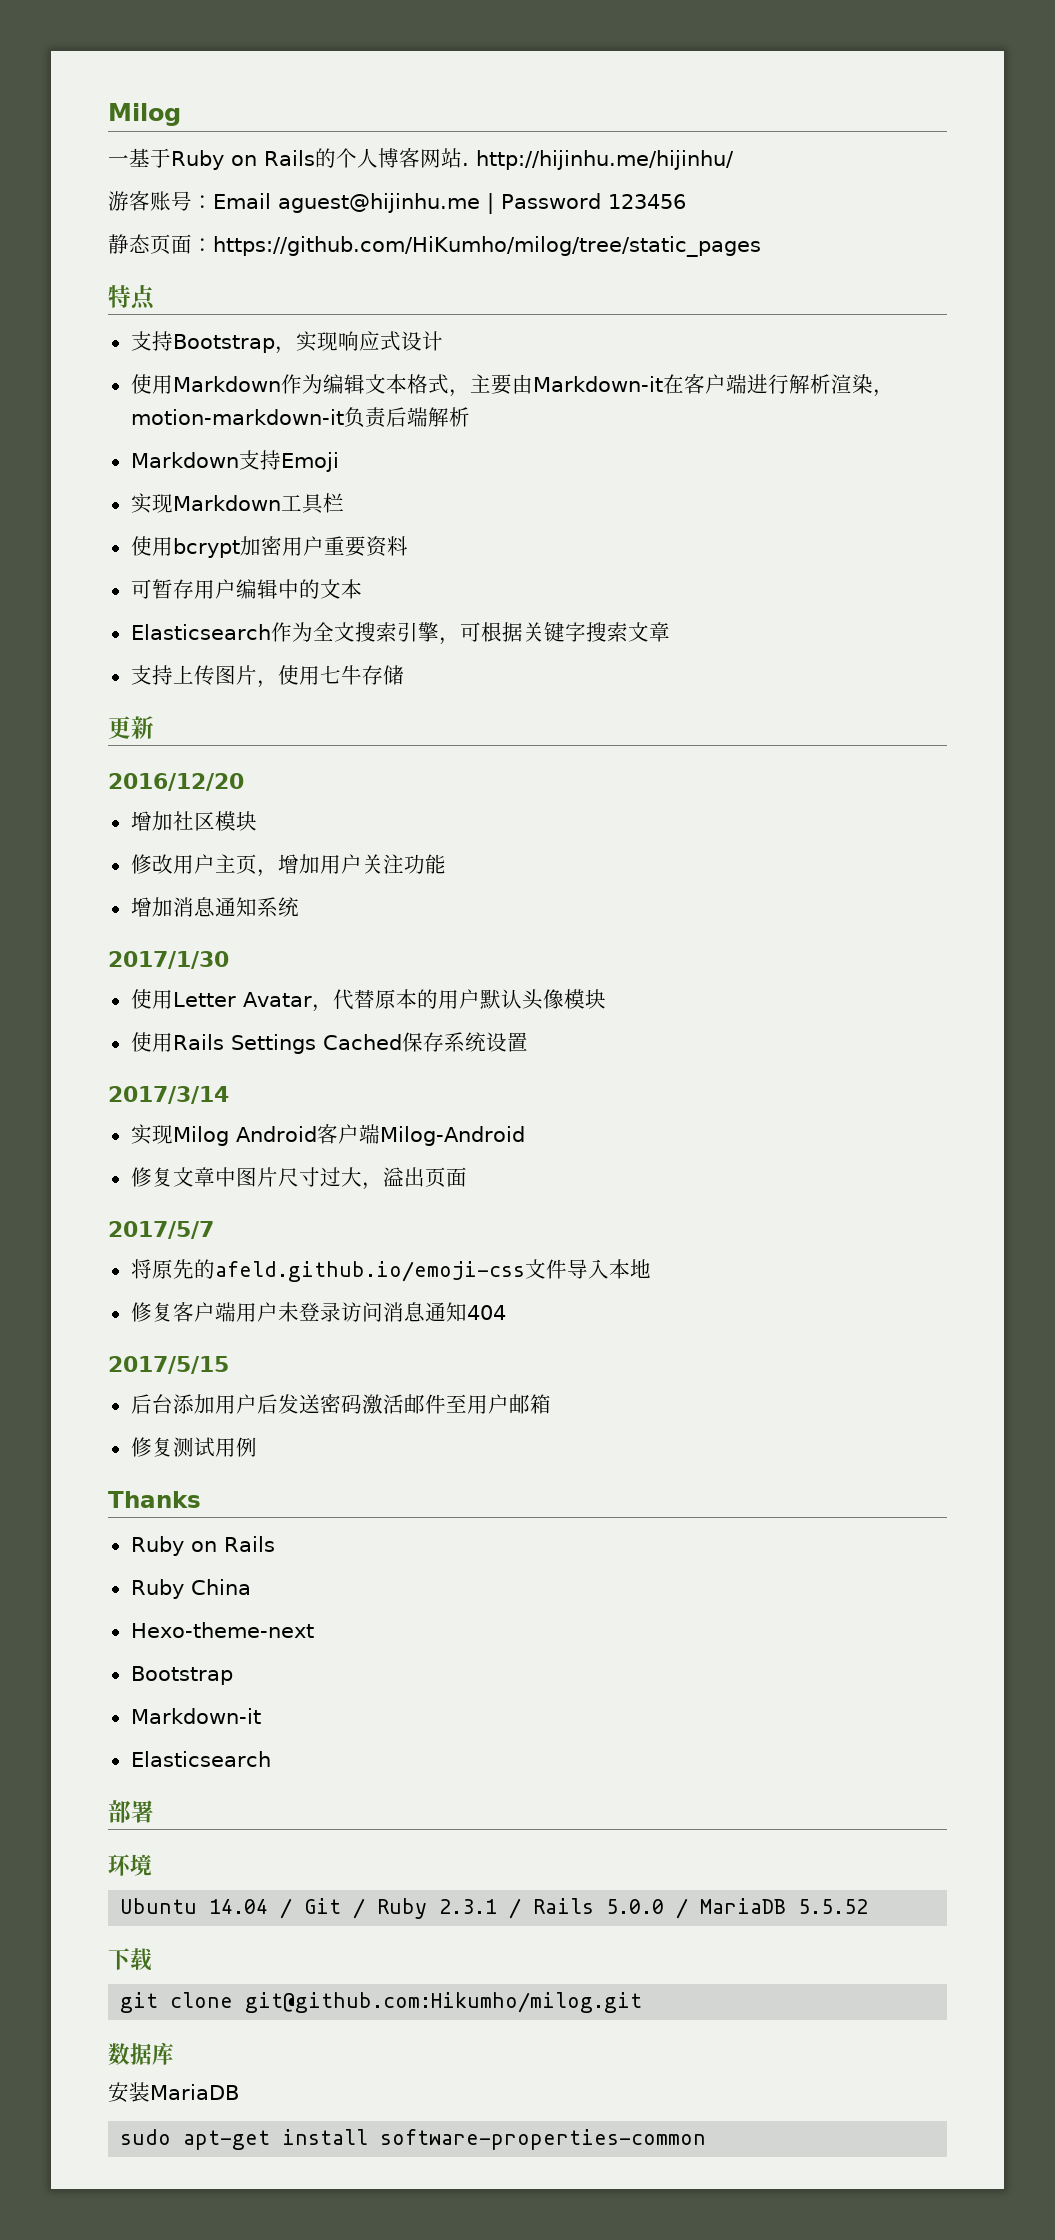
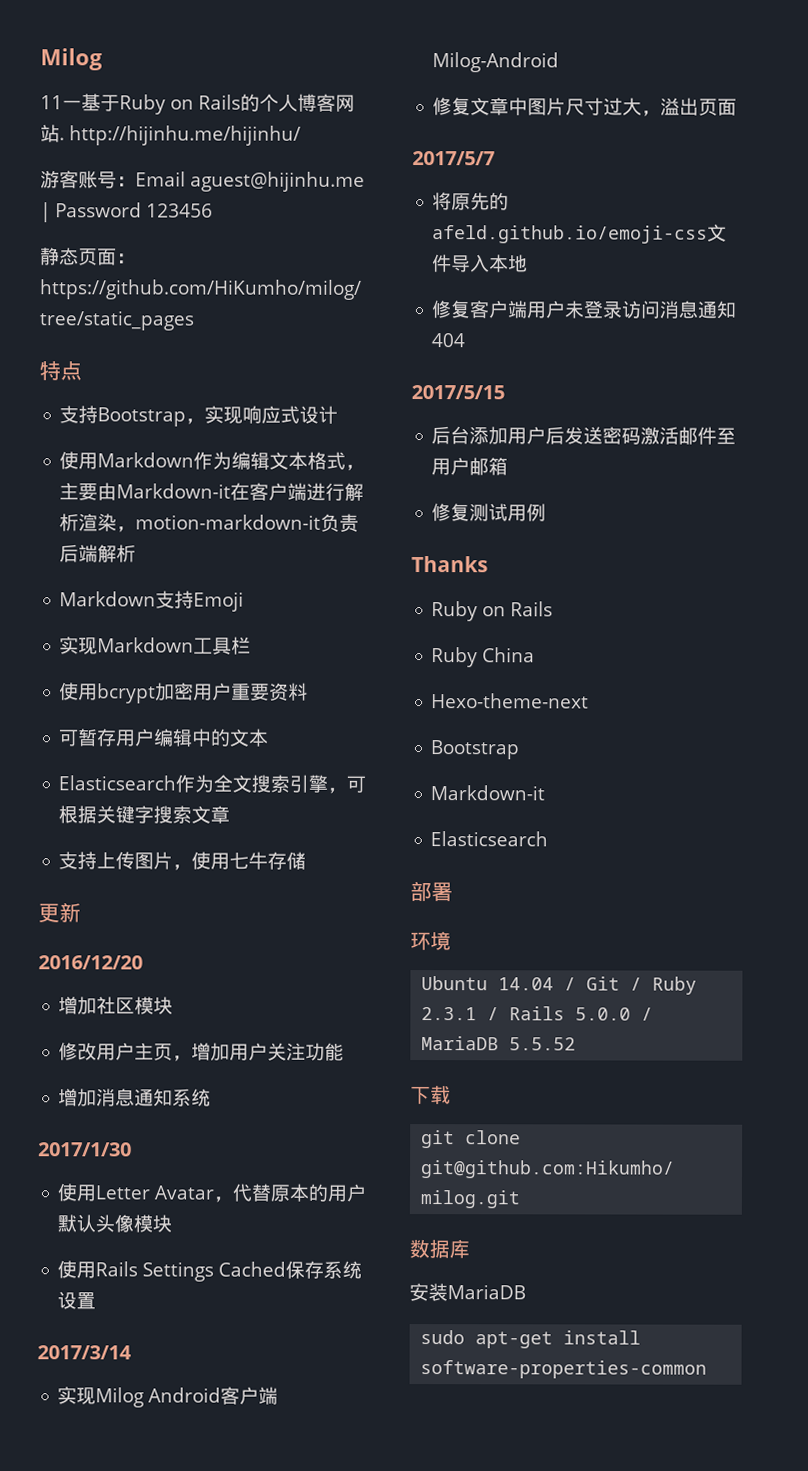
- 一基于Ruby on Rails的个人博客网站. http://hijinhu.me/hijinhu/
+ 11一基于Ruby on Rails的个人博客网站. http://hijinhu.me/hijinhu/

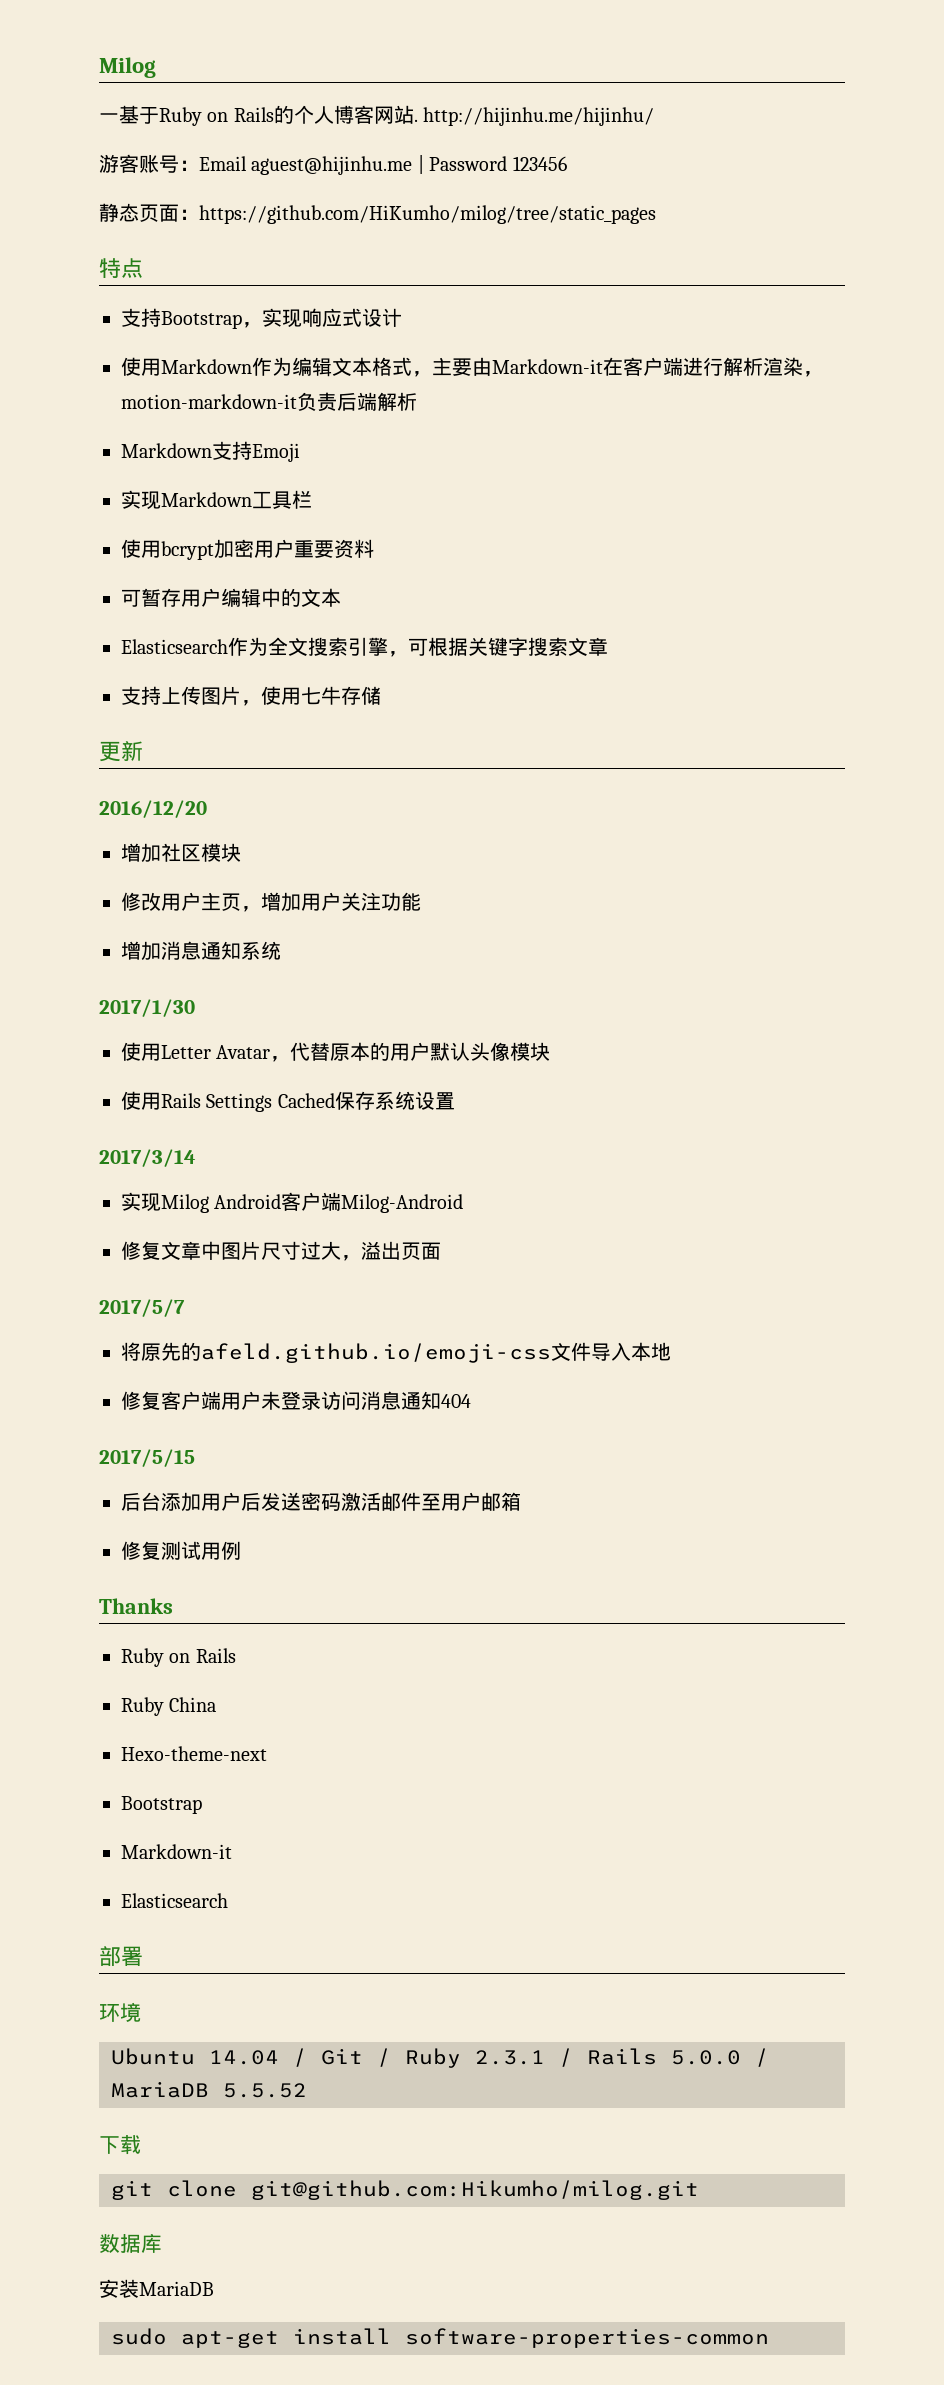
- 11一基于Ruby on Rails的个人博客网站. http://hijinhu.me/hijinhu/
+ 一基于Ruby on Rails的个人博客网站. http://hijinhu.me/hijinhu/

